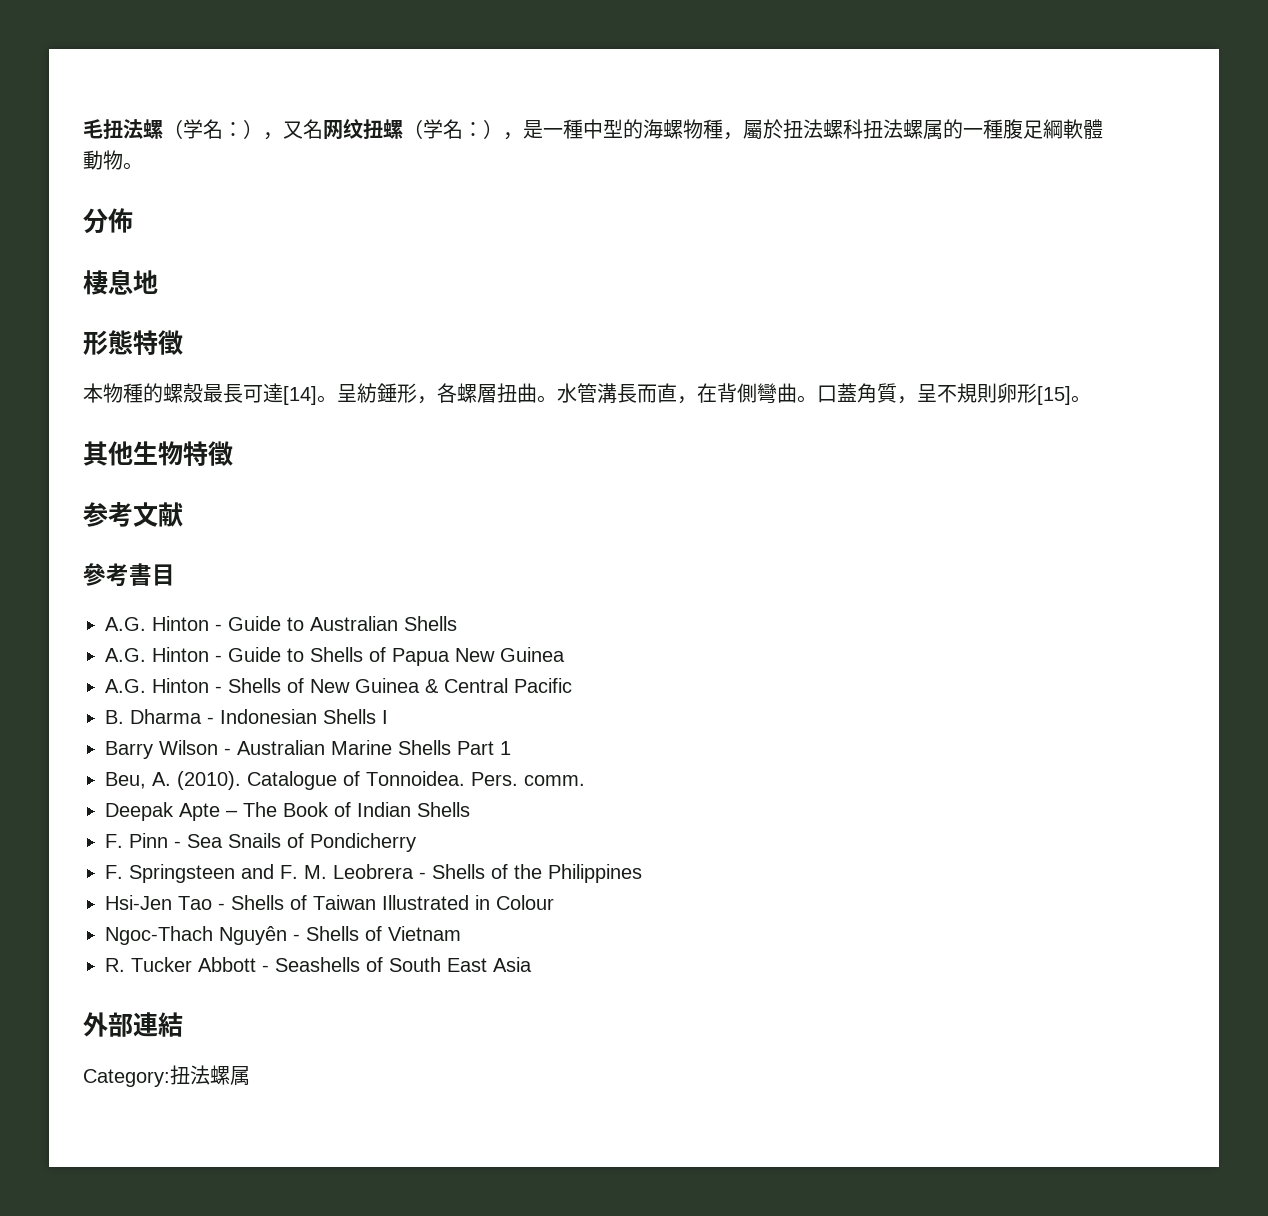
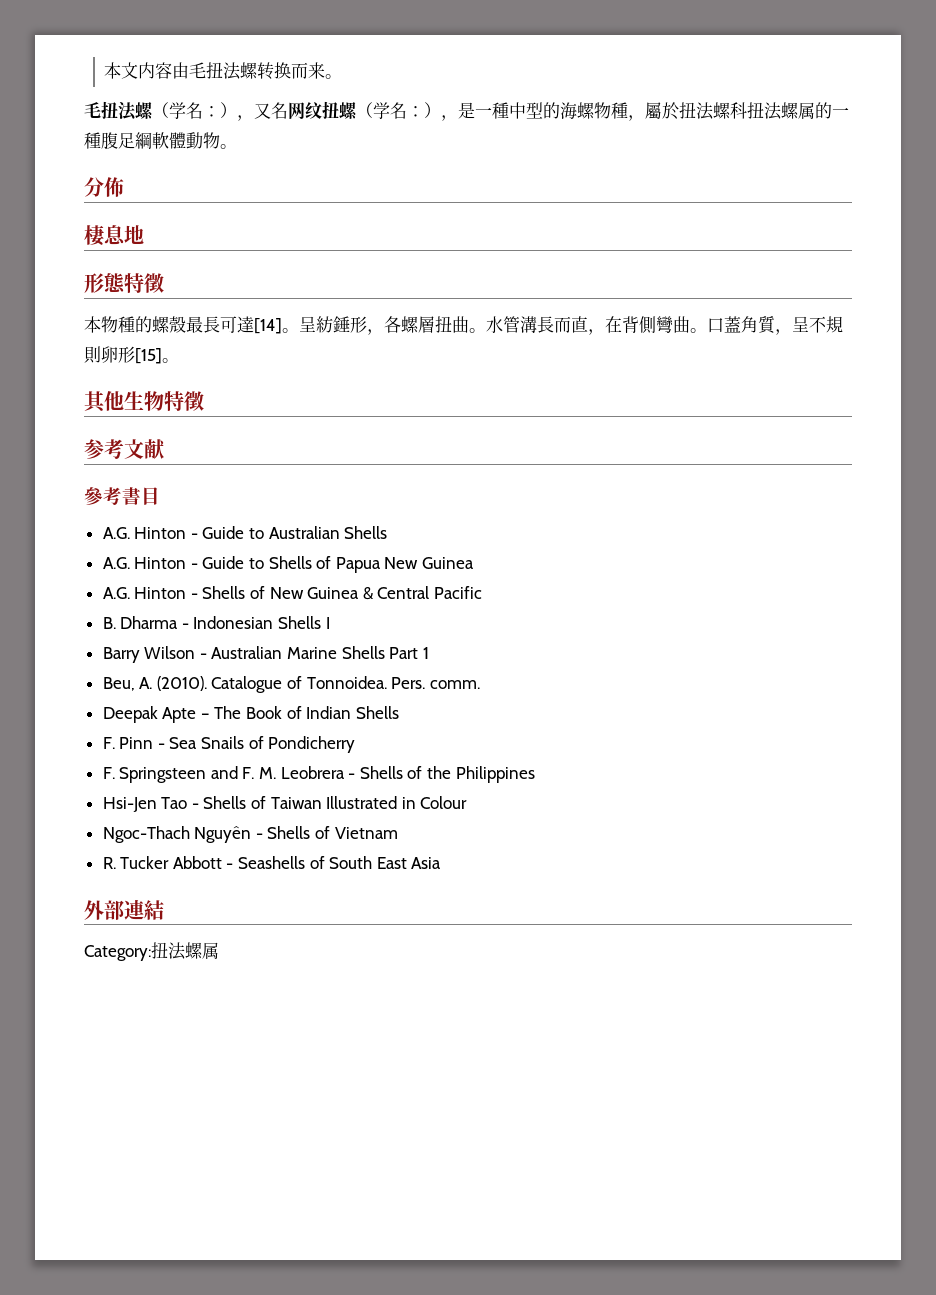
+ 本文内容由毛扭法螺转换而来。

